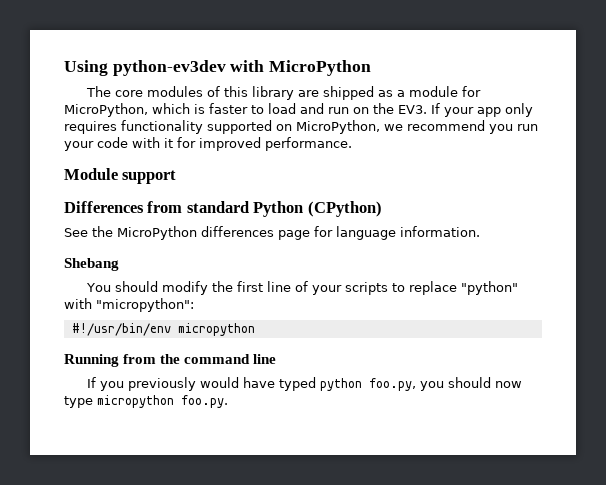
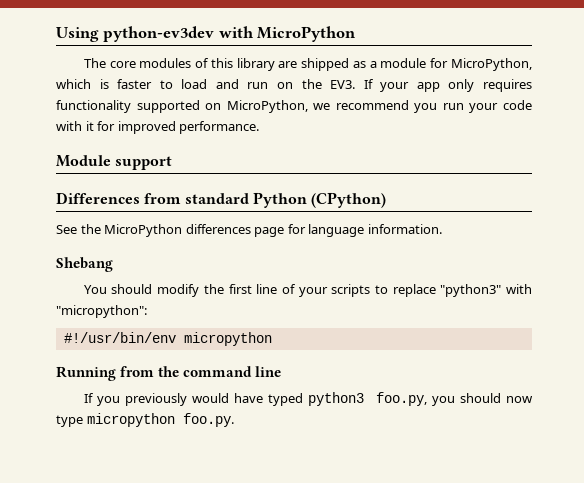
- You should modify the first line of your scripts to replace "python" with "micropython":
+ You should modify the first line of your scripts to replace "python3" with "micropython":
- If you previously would have typed python foo.py, you should now type micropython foo.py.
+ If you previously would have typed python3 foo.py, you should now type micropython foo.py.

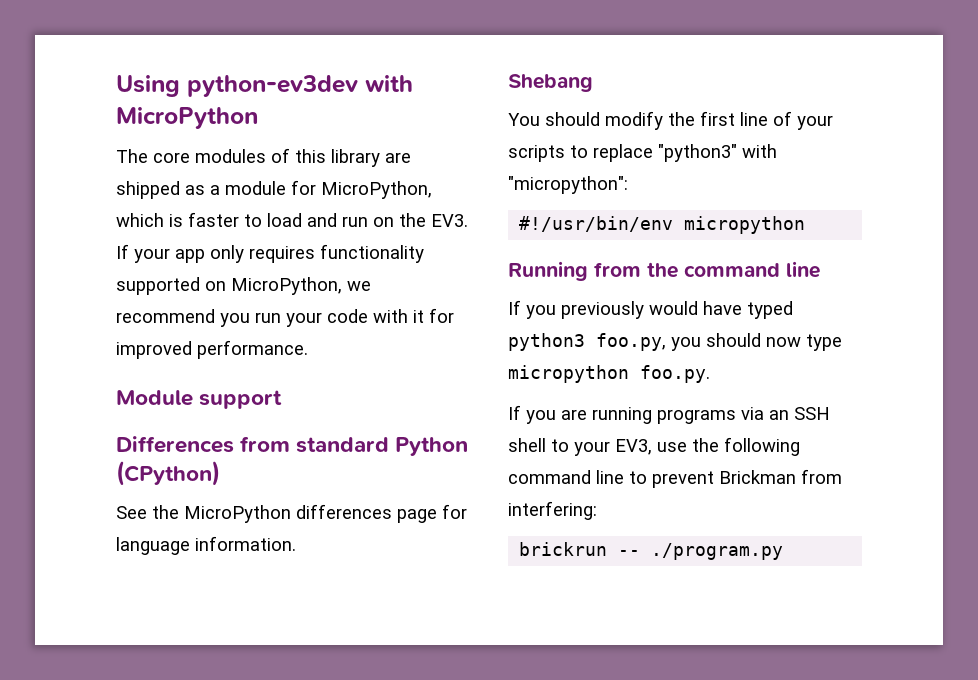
+ If you are running programs via an SSH shell to your EV3, use the following command line to prevent Brickman from interfering:
+ brickrun -- ./program.py

